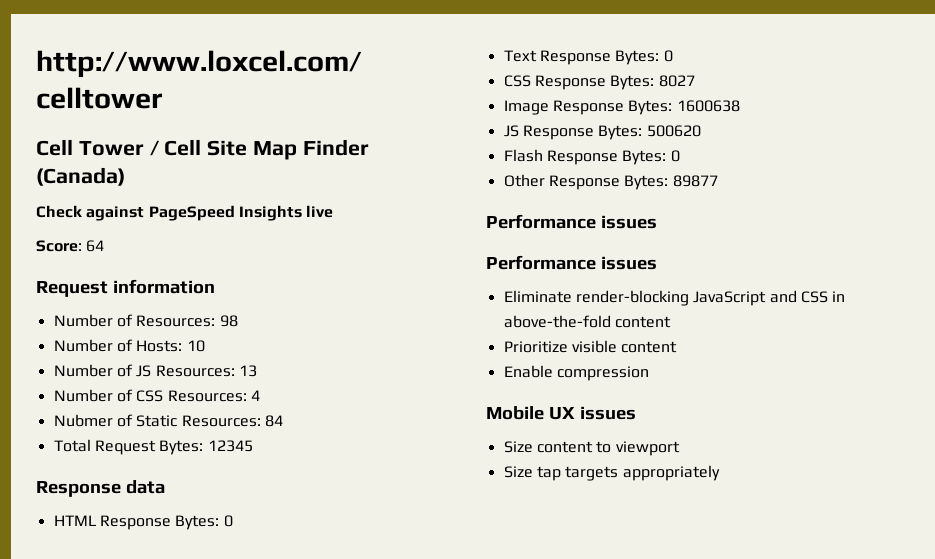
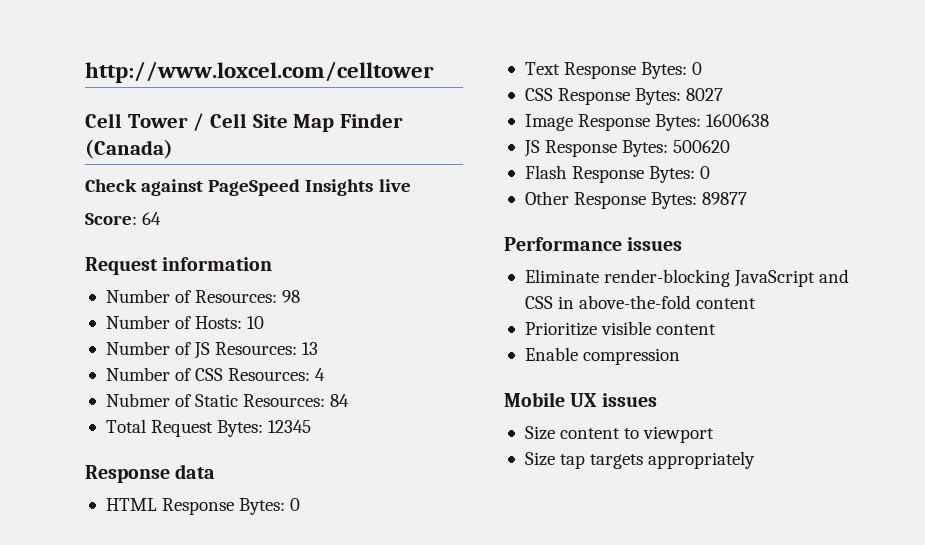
  Other Response Bytes: 89877
- Performance issues

